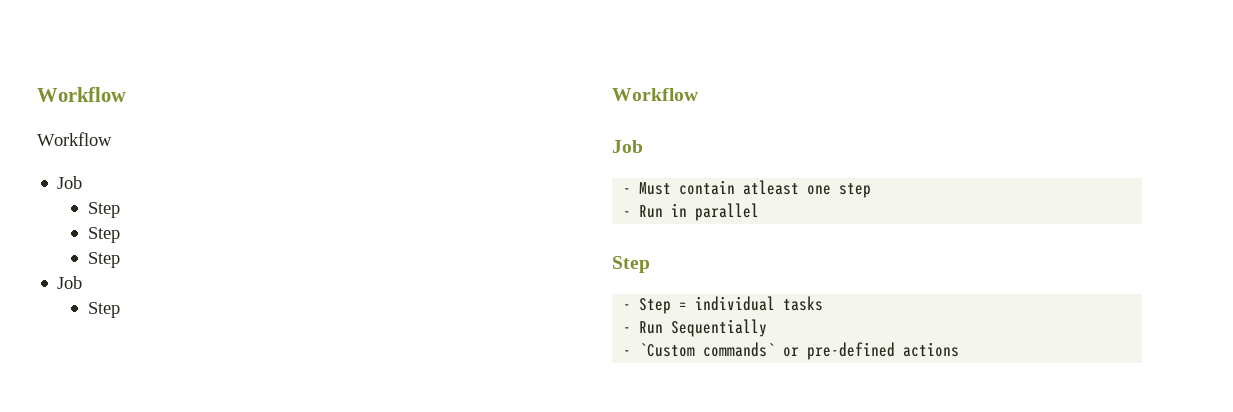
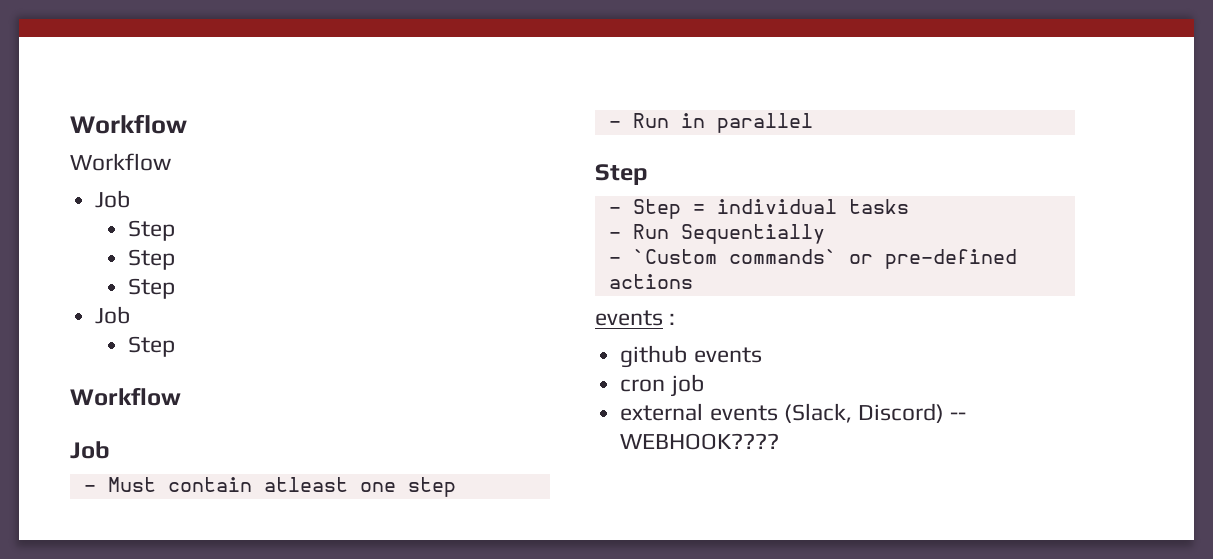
+ events :
+ github events
+ cron job
+ external events (Slack, Discord) -- WEBHOOK????

